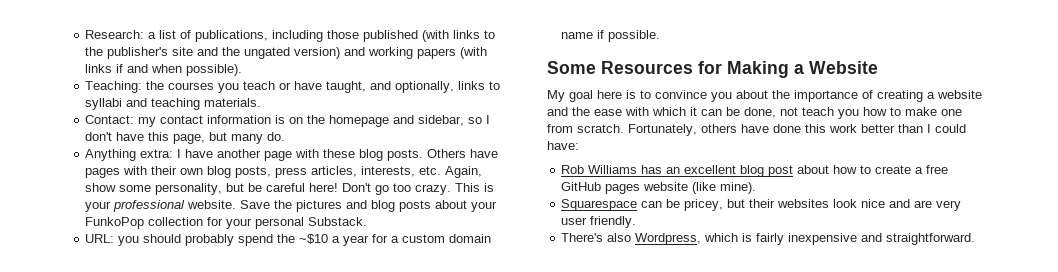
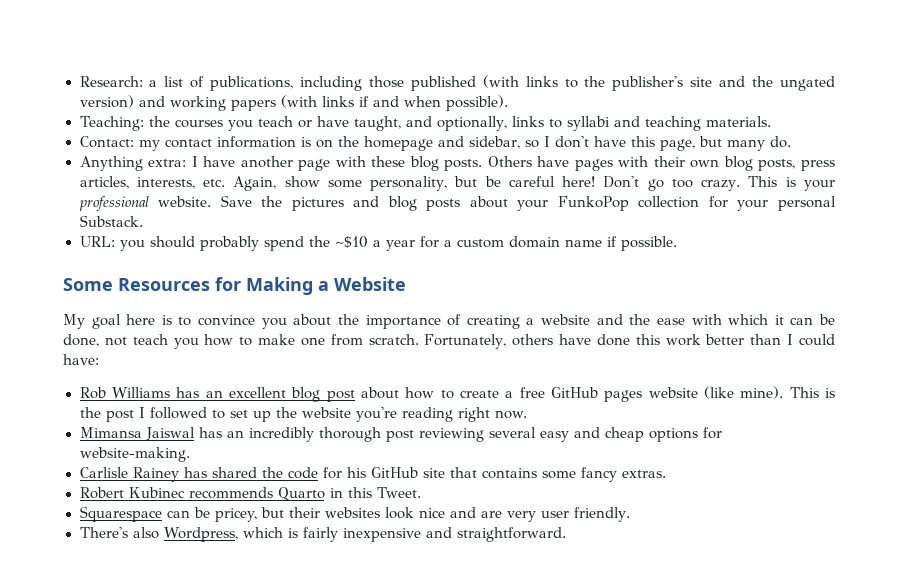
+ This is the post I followed to set up the website you're reading right now.
+ Mimansa Jaiswal has an incredibly thorough post reviewing several easy and cheap options for website-making.
+ Carlisle Rainey has shared the code for his GitHub site that contains some fancy extras.
+ Robert Kubinec recommends Quarto in this Tweet.

